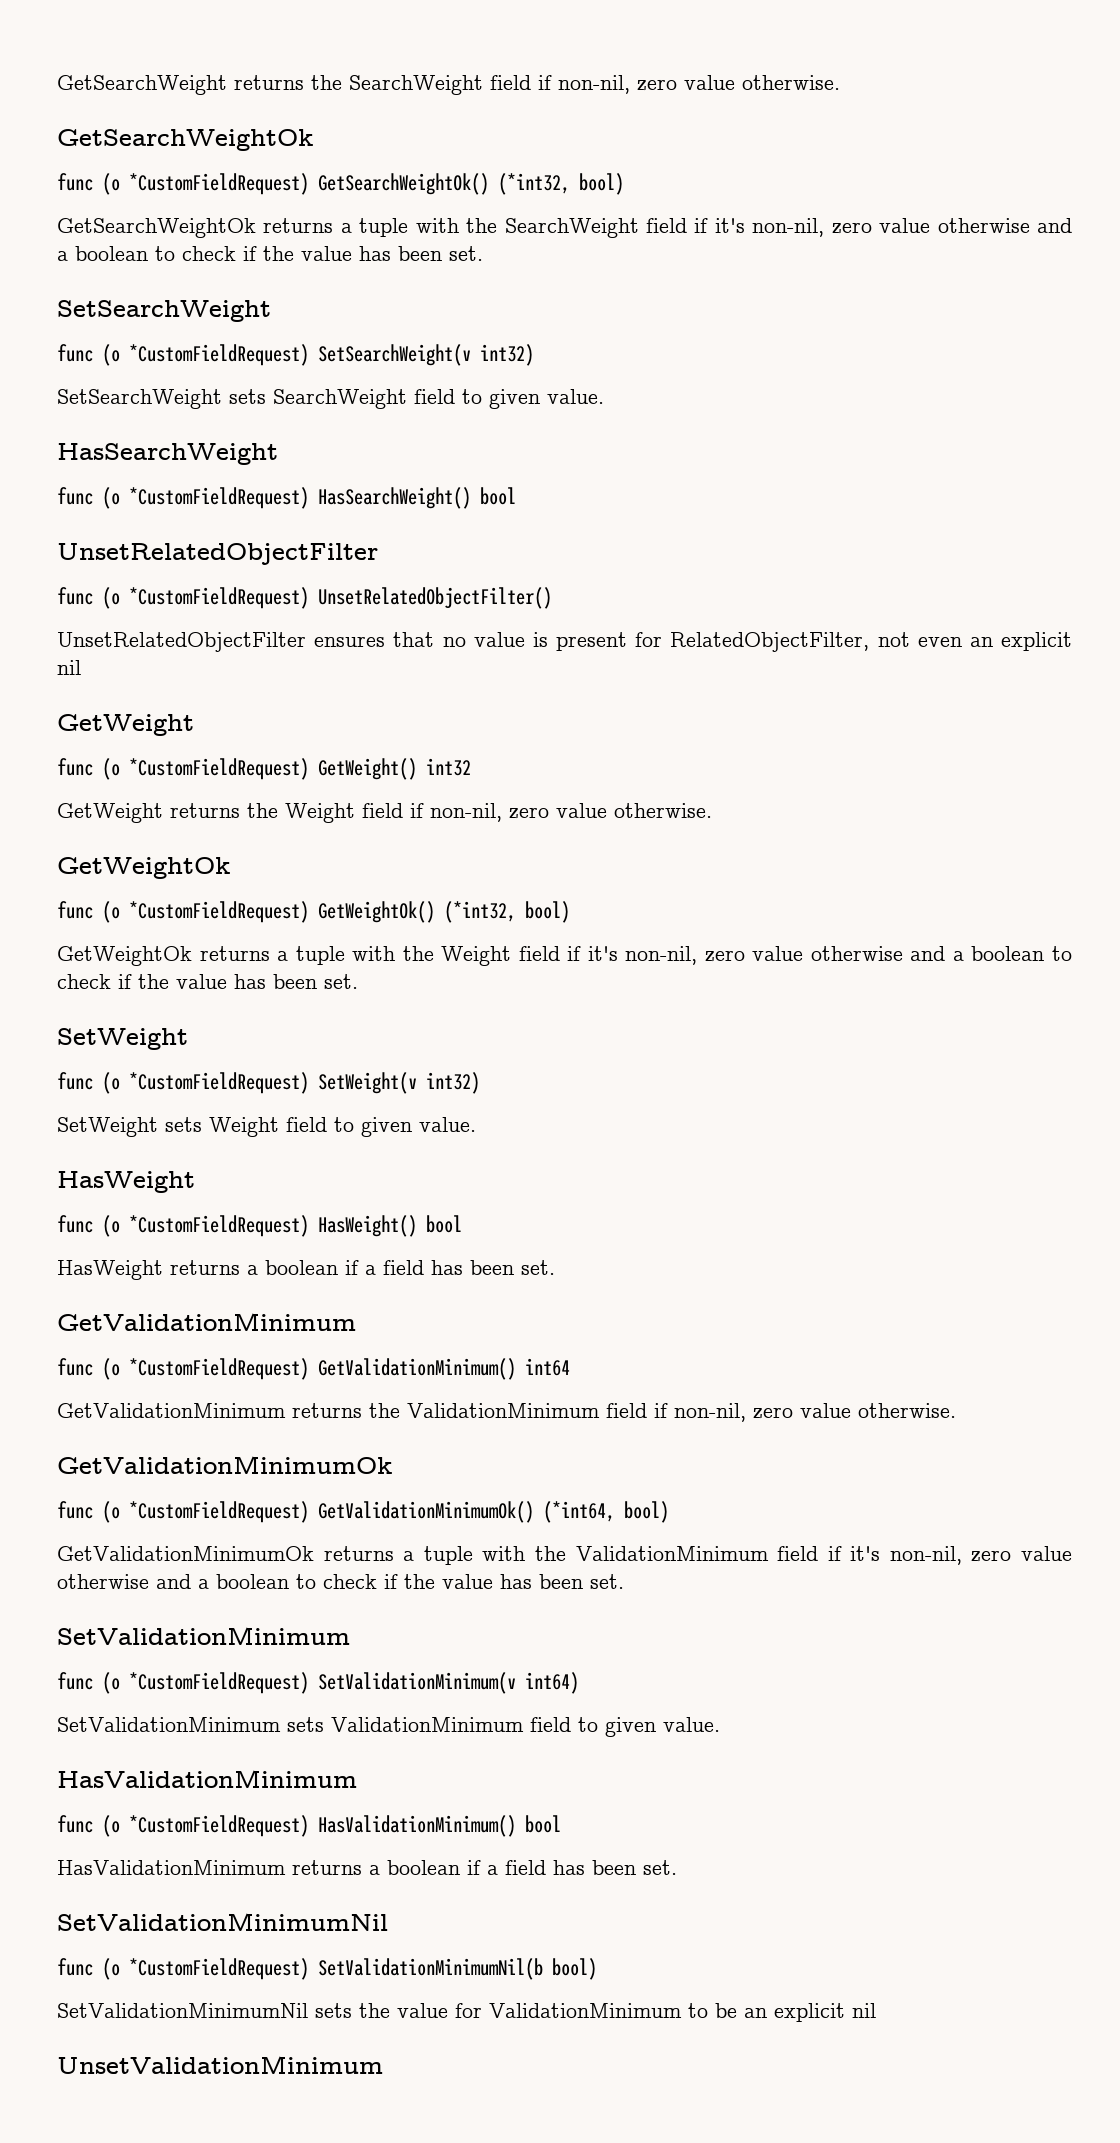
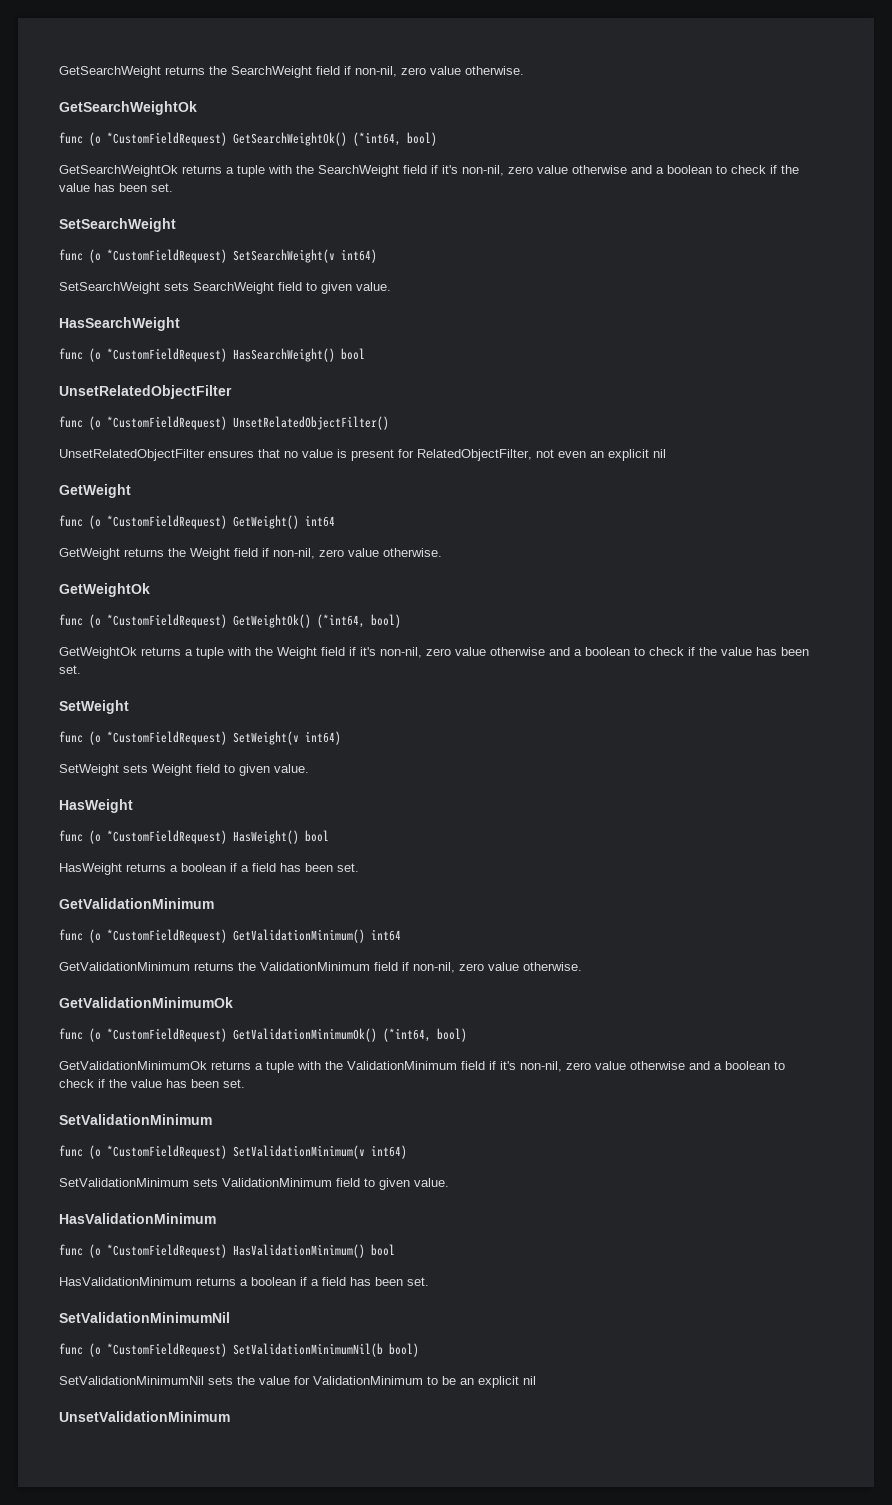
- func (o *CustomFieldRequest) GetSearchWeightOk() (*int32, bool)
+ func (o *CustomFieldRequest) GetSearchWeightOk() (*int64, bool)
- func (o *CustomFieldRequest) SetSearchWeight(v int32)
+ func (o *CustomFieldRequest) SetSearchWeight(v int64)
- func (o *CustomFieldRequest) GetWeight() int32
+ func (o *CustomFieldRequest) GetWeight() int64
- func (o *CustomFieldRequest) GetWeightOk() (*int32, bool)
+ func (o *CustomFieldRequest) GetWeightOk() (*int64, bool)
- func (o *CustomFieldRequest) SetWeight(v int32)
+ func (o *CustomFieldRequest) SetWeight(v int64)

